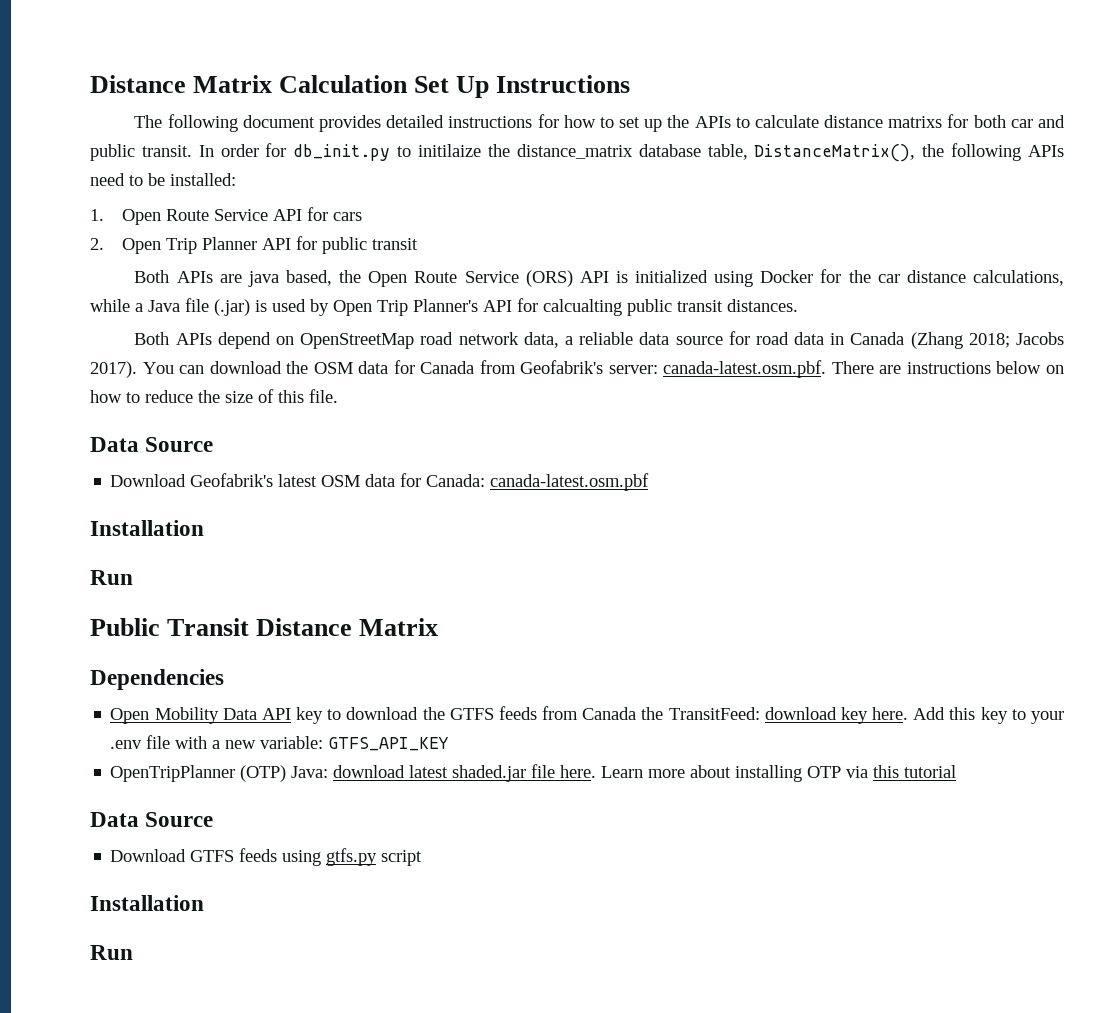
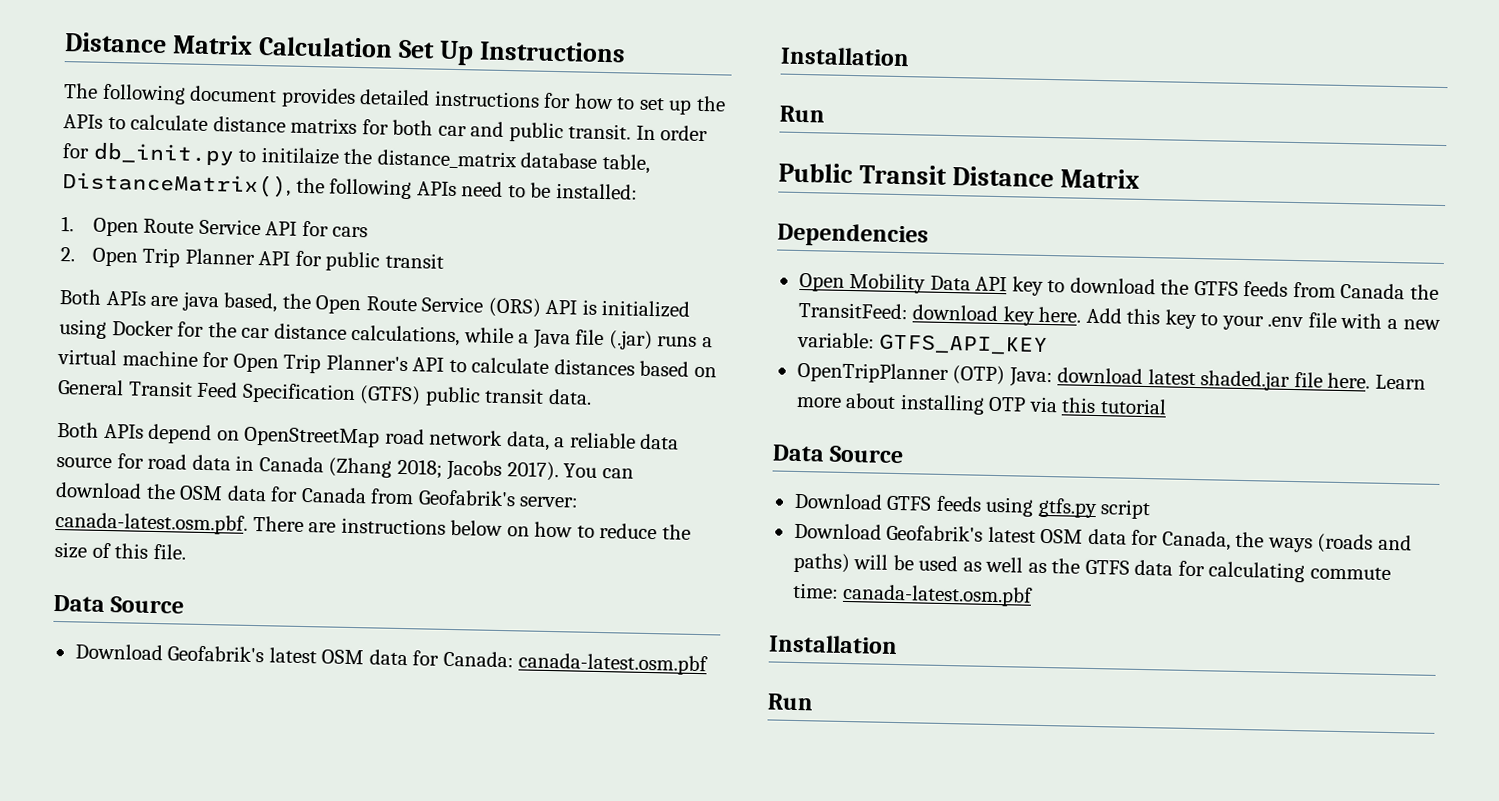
- Both APIs are java based, the Open Route Service (ORS) API is initialized using Docker for the car distance calculations, while a Java file (.jar) is used by Open Trip Planner's API for calcualting public transit distances.
+ Both APIs are java based, the Open Route Service (ORS) API is initialized using Docker for the car distance calculations, while a Java file (.jar) runs a virtual machine for Open Trip Planner's API to calculate distances based on General Transit Feed Specification (GTFS) public transit data.
+ Download Geofabrik's latest OSM data for Canada, the ways (roads and paths) will be used as well as the GTFS data for calculating commute time: canada-latest.osm.pbf

